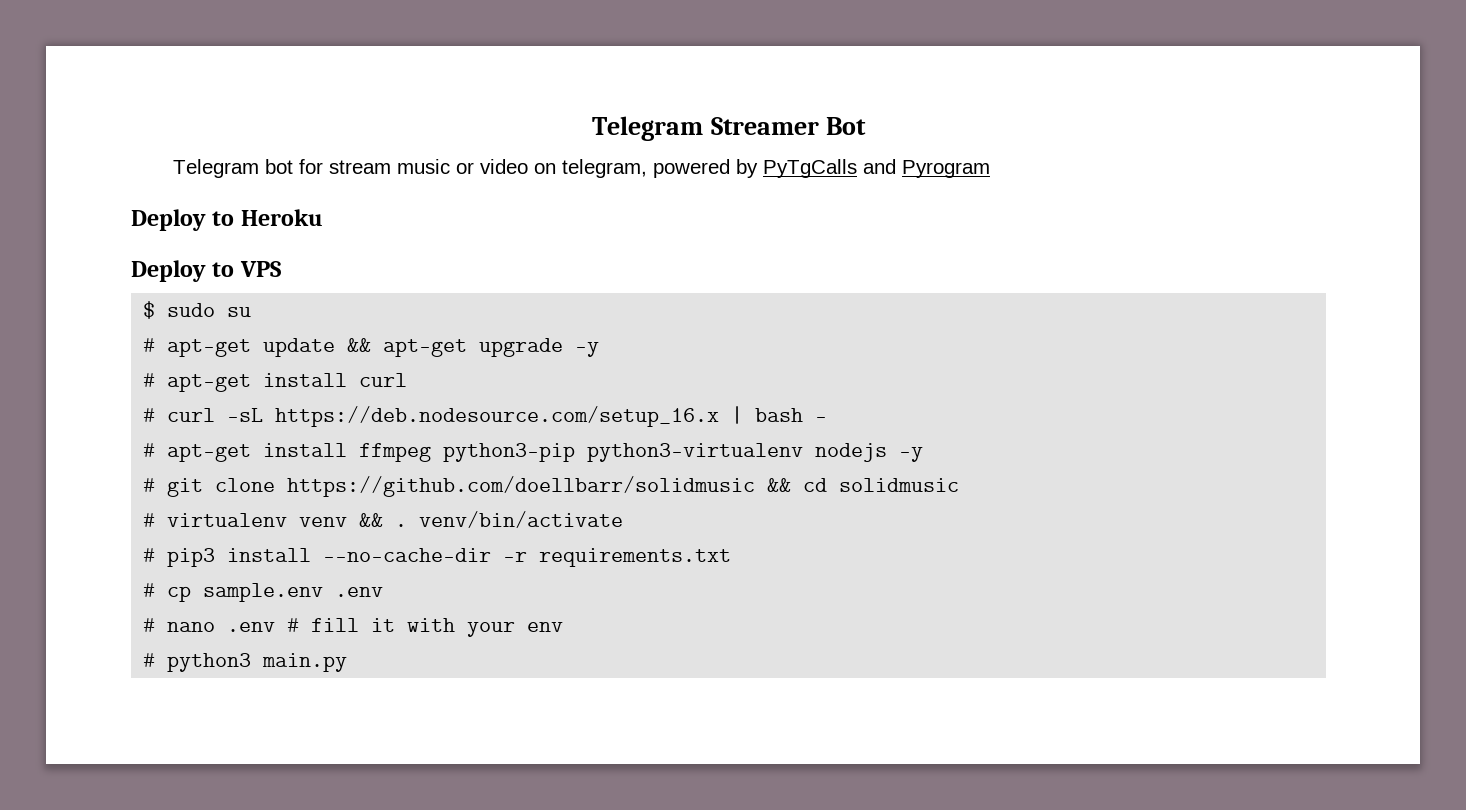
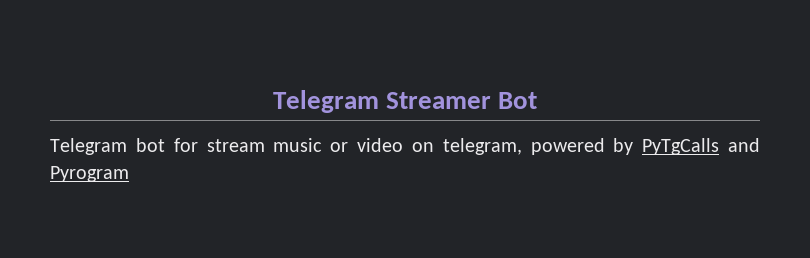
- Deploy to Heroku
- Deploy to VPS
- $ sudo su
- # apt-get update && apt-get upgrade -y
- # apt-get install curl
- # curl -sL https://deb.nodesource.com/setup_16.x | bash -
- # apt-get install ffmpeg python3-pip python3-virtualenv nodejs -y
- # git clone https://github.com/doellbarr/solidmusic && cd solidmusic
- # virtualenv venv && . venv/bin/activate
- # pip3 install --no-cache-dir -r requirements.txt
- # cp sample.env .env
- # nano .env # fill it with your env
- # python3 main.py

